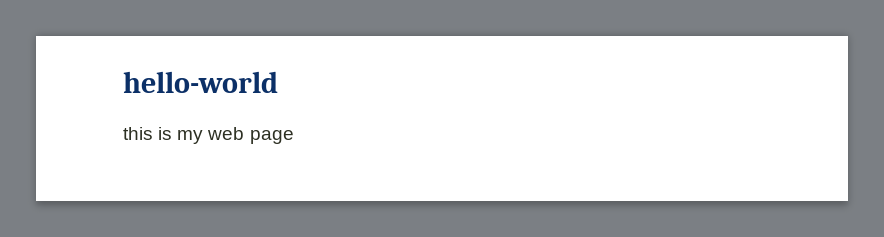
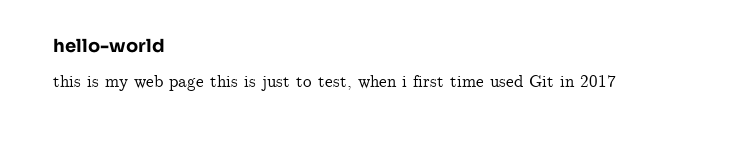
- this is my web page
+ this is my web page this is just to test, when i first time used Git in 2017

